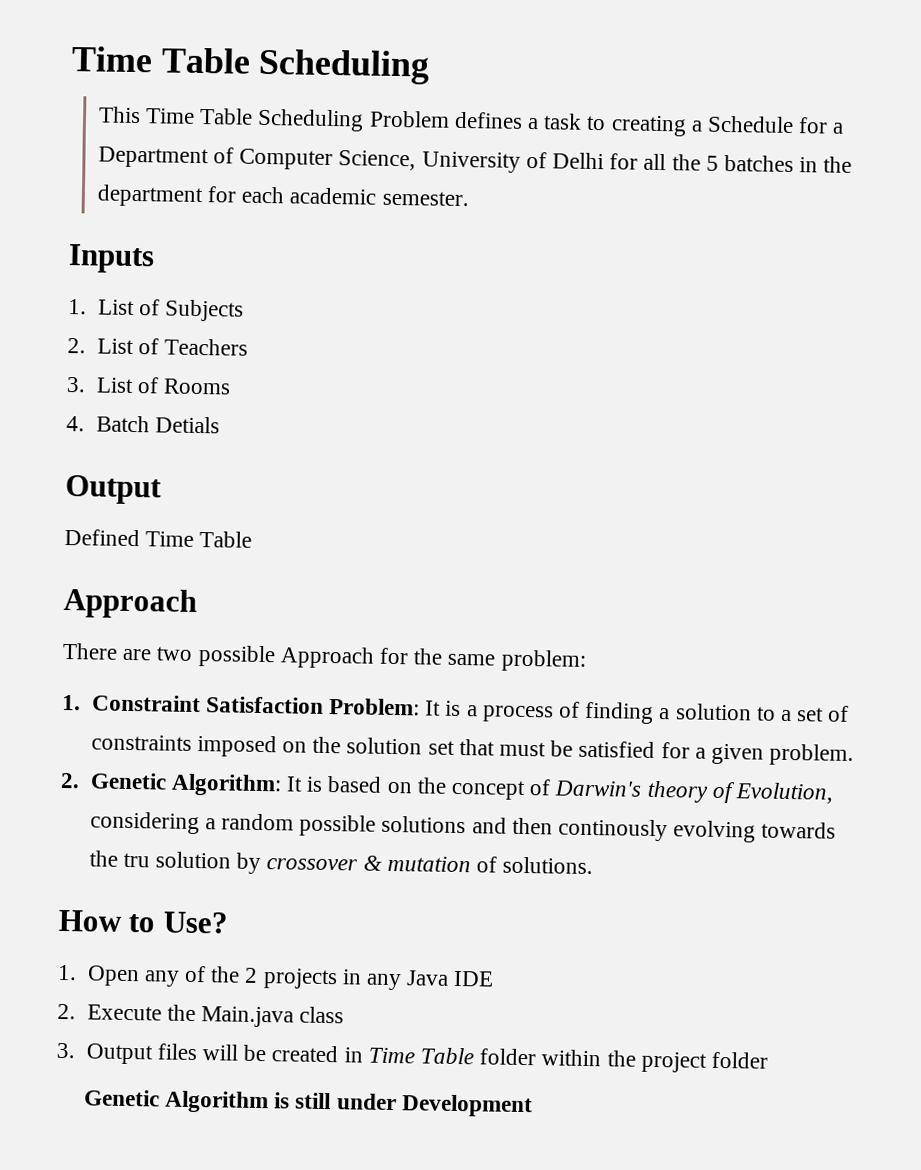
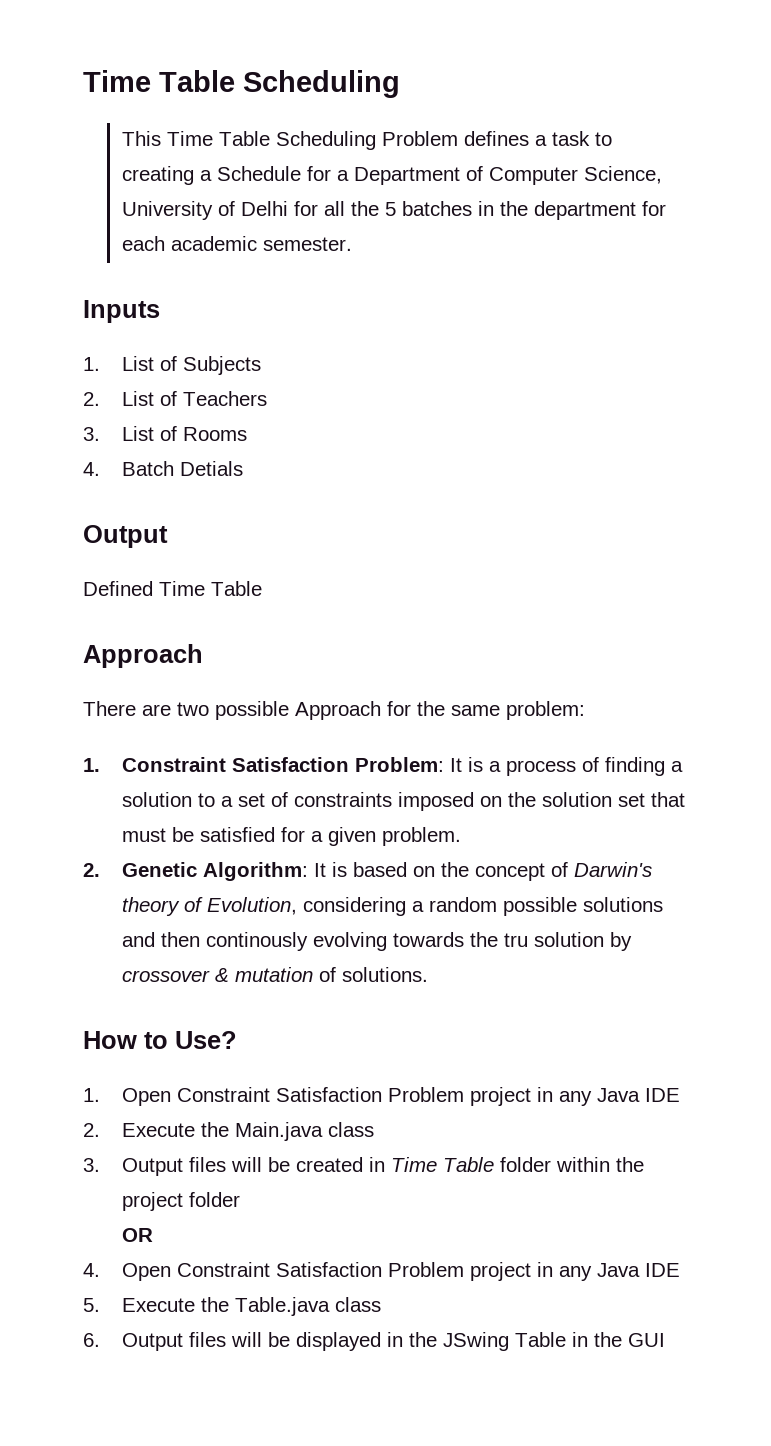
- 1. Open any of the 2 projects in any Java IDE
+ 1. Open Constraint Satisfaction Problem project in any Java IDE
- Genetic Algorithm is still under Development
+ OR
+ 4. Open Constraint Satisfaction Problem project in any Java IDE
+ 5. Execute the Table.java class
+ 6. Output files will be displayed in the JSwing Table in the GUI

